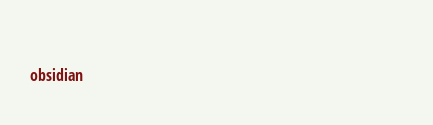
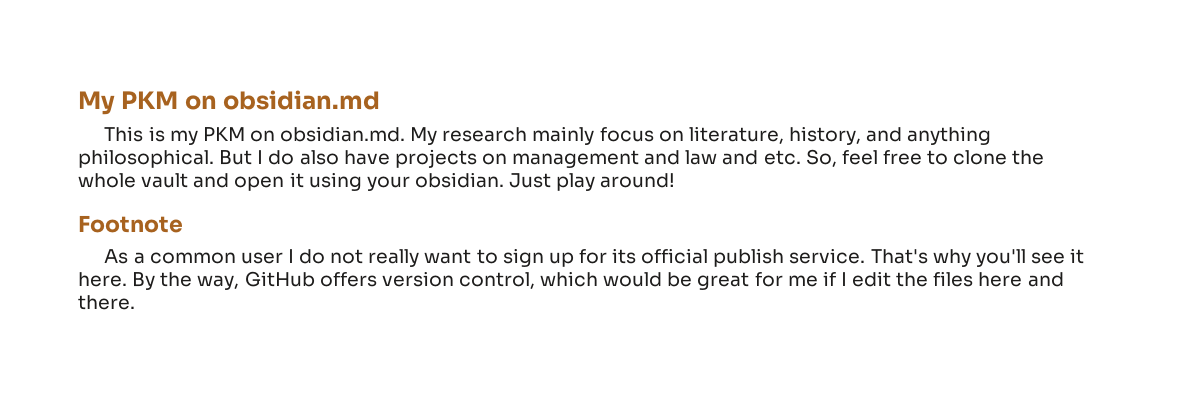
- obsidian
+ My PKM on obsidian.md
+ This is my PKM on obsidian.md. My research mainly focus on literature, history, and anything philosophical. But I do also have projects on management and law and etc. So, feel free to clone the whole vault and open it using your obsidian. Just play around!
+ Footnote
+ As a common user I do not really want to sign up for its official publish service. That's why you'll see it here. By the way, GitHub offers version control, which would be great for me if I edit the files here and there.

